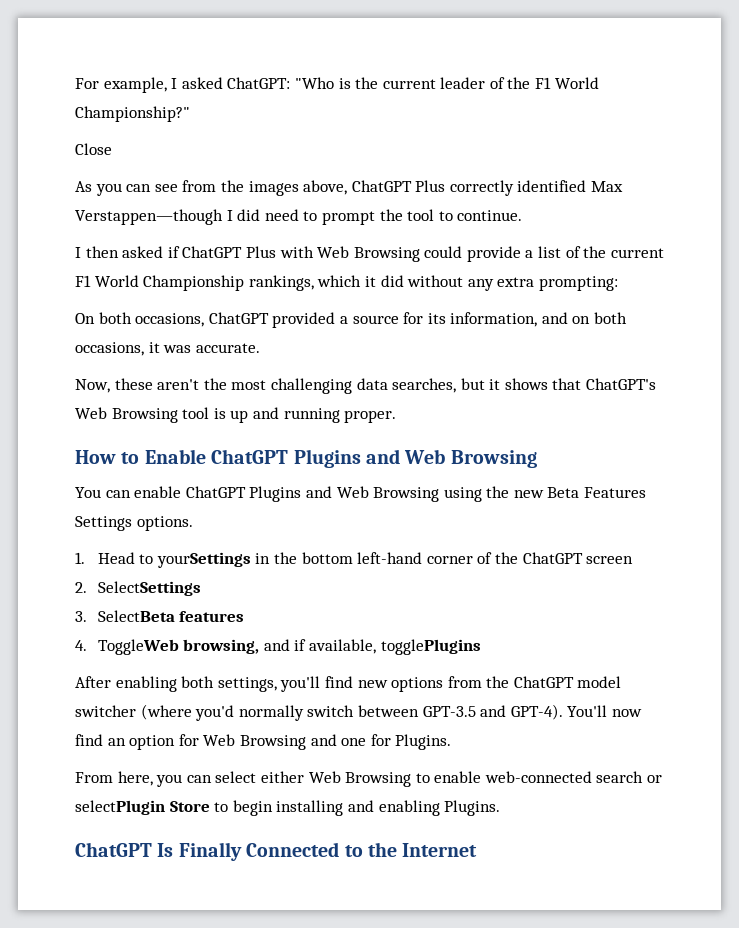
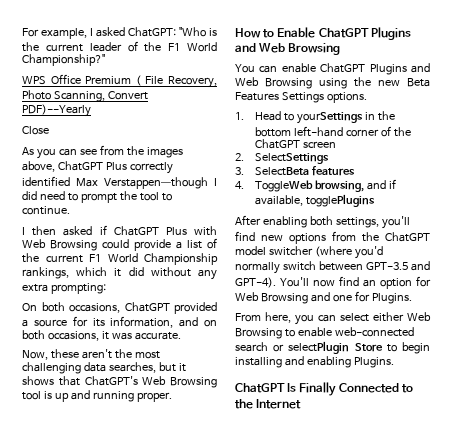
+ WPS Office Premium ( File Recovery, Photo Scanning, Convert PDF)--Yearly

